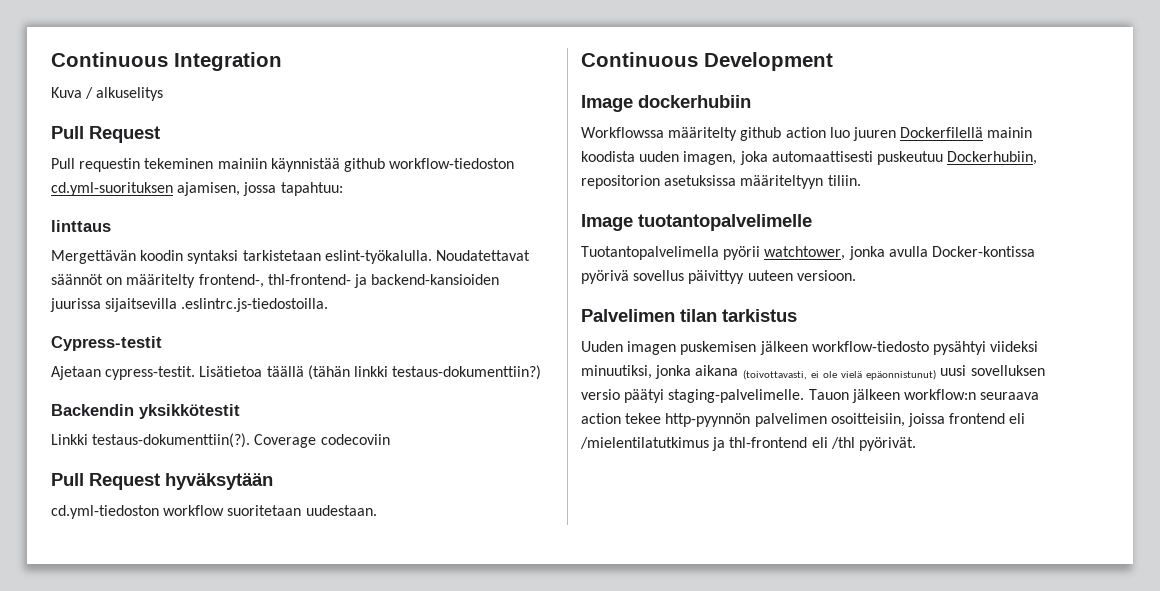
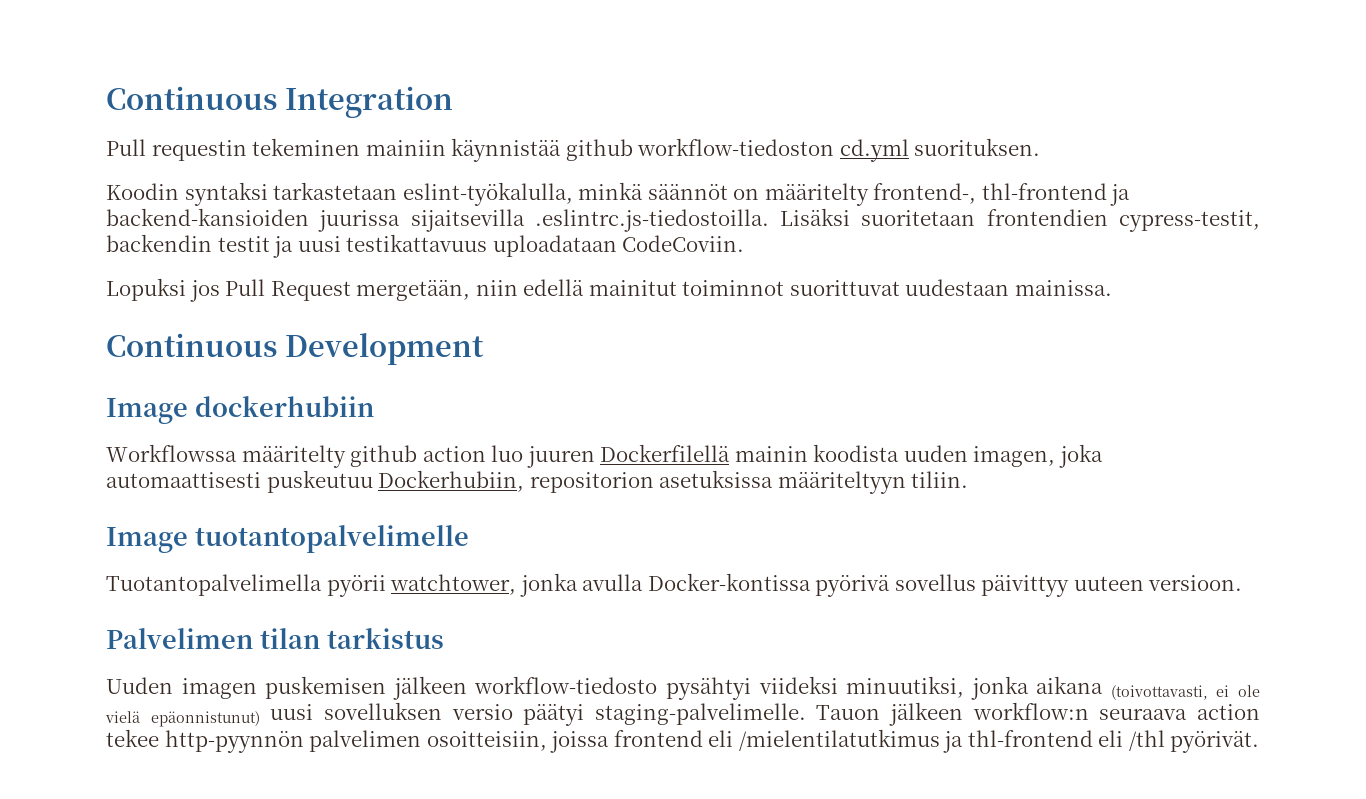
- Kuva / alkuselitys
- Pull Request
- Pull requestin tekeminen mainiin käynnistää github workflow-tiedoston cd.yml-suorituksen ajamisen, jossa tapahtuu:
- linttaus
- Mergettävän koodin syntaksi tarkistetaan eslint-työkalulla. Noudatettavat säännöt on määritelty frontend-, thl-frontend- ja backend-kansioiden juurissa sijaitsevilla .eslintrc.js-tiedostoilla.
- Cypress-testit
- Ajetaan cypress-testit. Lisätietoa täällä (tähän linkki testaus-dokumenttiin?)
- Backendin yksikkötestit
- Linkki testaus-dokumenttiin(?). Coverage codecoviin
- Pull Request hyväksytään
- cd.yml-tiedoston workflow suoritetaan uudestaan.
+ Pull requestin tekeminen mainiin käynnistää github workflow-tiedoston cd.yml suorituksen.
+ Koodin syntaksi tarkastetaan eslint-työkalulla, minkä säännöt on määritelty frontend-, thl-frontend ja backend-kansioiden juurissa sijaitsevilla .eslintrc.js-tiedostoilla. Lisäksi suoritetaan frontendien cypress-testit, backendin testit ja uusi testikattavuus uploadataan CodeCoviin.
+ Lopuksi jos Pull Request mergetään, niin edellä mainitut toiminnot suorittuvat uudestaan mainissa.

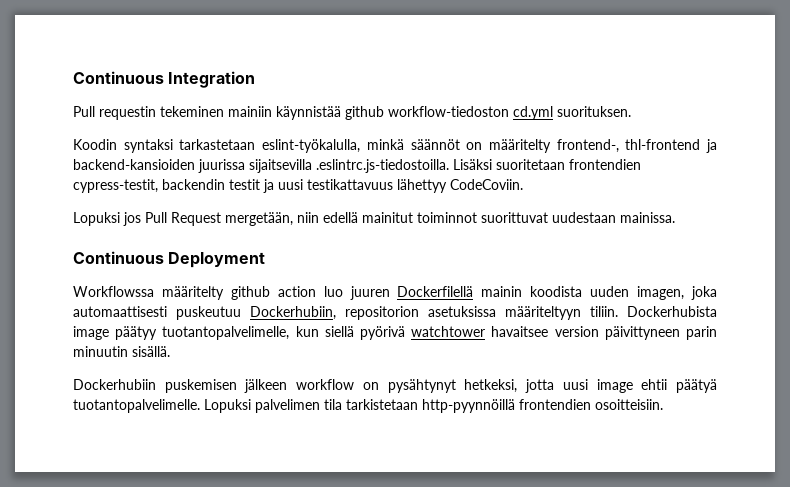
- Koodin syntaksi tarkastetaan eslint-työkalulla, minkä säännöt on määritelty frontend-, thl-frontend ja backend-kansioiden juurissa sijaitsevilla .eslintrc.js-tiedostoilla. Lisäksi suoritetaan frontendien cypress-testit, backendin testit ja uusi testikattavuus uploadataan CodeCoviin.
+ Koodin syntaksi tarkastetaan eslint-työkalulla, minkä säännöt on määritelty frontend-, thl-frontend ja backend-kansioiden juurissa sijaitsevilla .eslintrc.js-tiedostoilla. Lisäksi suoritetaan frontendien cypress-testit, backendin testit ja uusi testikattavuus lähettyy CodeCoviin.
- Continuous Development
- Image dockerhubiin
+ Continuous Deployment
- Workflowssa määritelty github action luo juuren Dockerfilellä mainin koodista uuden imagen, joka automaattisesti puskeutuu Dockerhubiin, repositorion asetuksissa määriteltyyn tiliin.
- Image tuotantopalvelimelle
- Tuotantopalvelimella pyörii watchtower, jonka avulla Docker-kontissa pyörivä sovellus päivittyy uuteen versioon.
- Palvelimen tilan tarkistus
- Uuden imagen puskemisen jälkeen workflow-tiedosto pysähtyi viideksi minuutiksi, jonka aikana (toivottavasti, ei ole vielä epäonnistunut) uusi sovelluksen versio päätyi staging-palvelimelle. Tauon jälkeen workflow:n seuraava action tekee http-pyynnön palvelimen osoitteisiin, joissa frontend eli /mielentilatutkimus ja thl-frontend eli /thl pyörivät.
+ Workflowssa määritelty github action luo juuren Dockerfilellä mainin koodista uuden imagen, joka automaattisesti puskeutuu Dockerhubiin, repositorion asetuksissa määriteltyyn tiliin. Dockerhubista image päätyy tuotantopalvelimelle, kun siellä pyörivä watchtower havaitsee version päivittyneen parin minuutin sisällä.
+ Dockerhubiin puskemisen jälkeen workflow on pysähtynyt hetkeksi, jotta uusi image ehtii päätyä tuotantopalvelimelle. Lopuksi palvelimen tila tarkistetaan http-pyynnöillä frontendien osoitteisiin.

